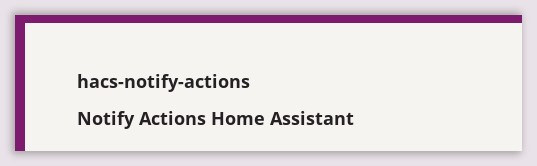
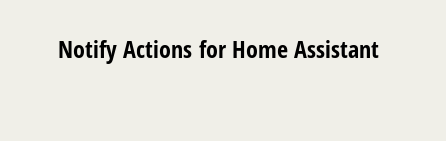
- hacs-notify-actions
- Notify Actions Home Assistant
+ Notify Actions for Home Assistant

